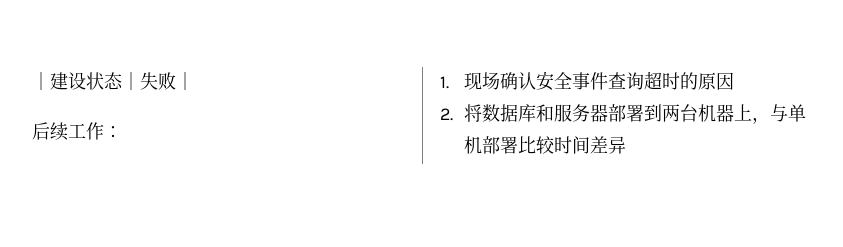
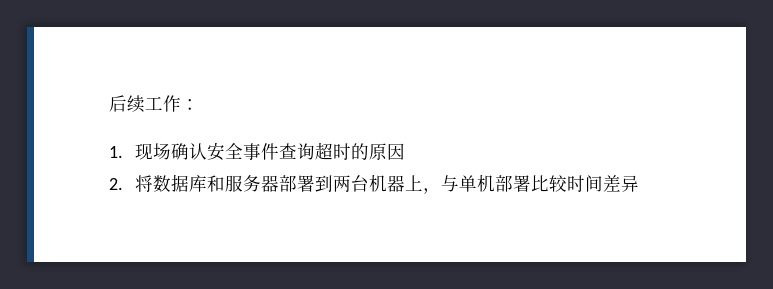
- ｜建设状态｜失败｜

